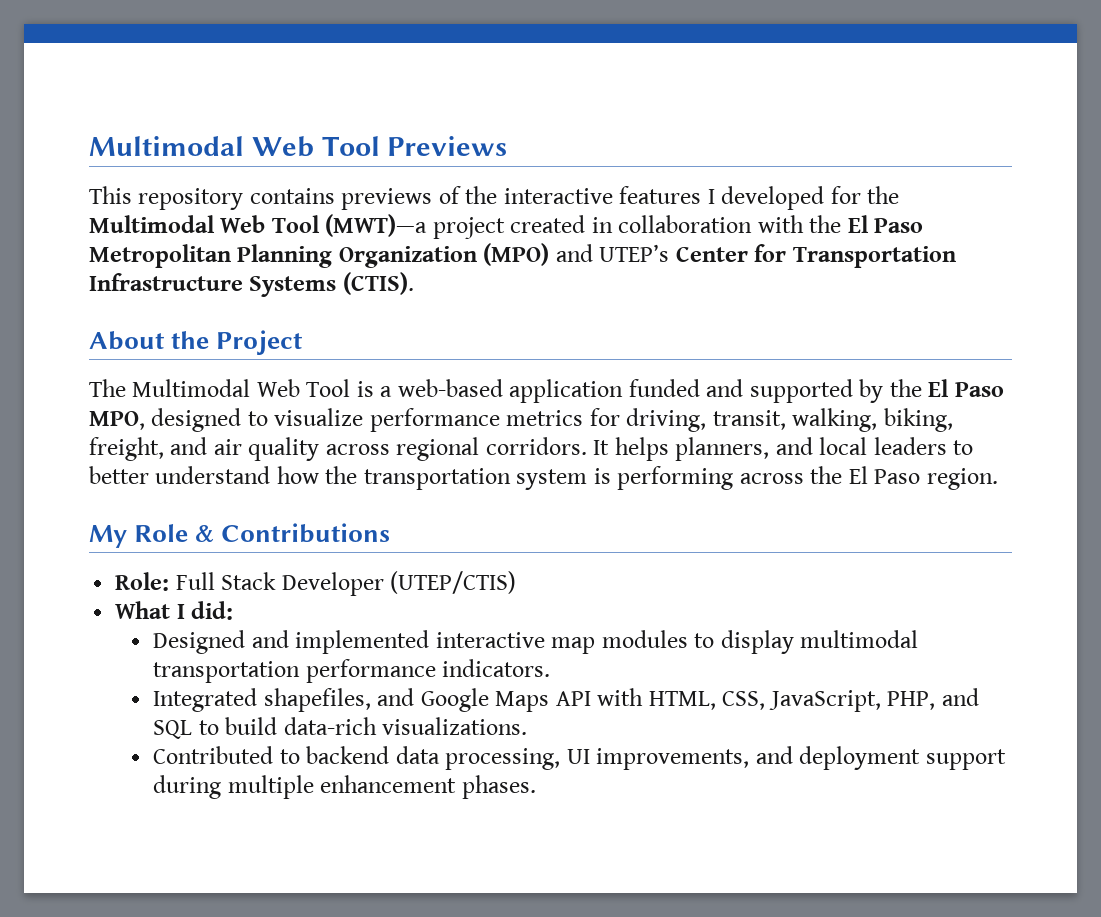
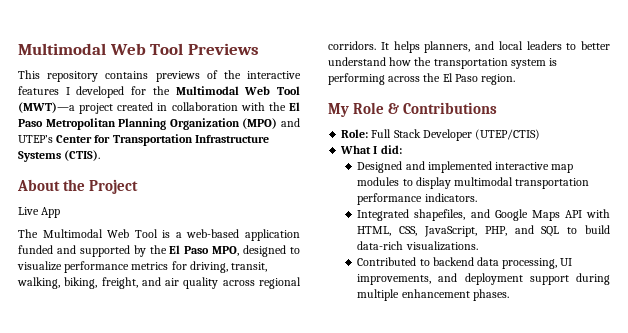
+ Live App

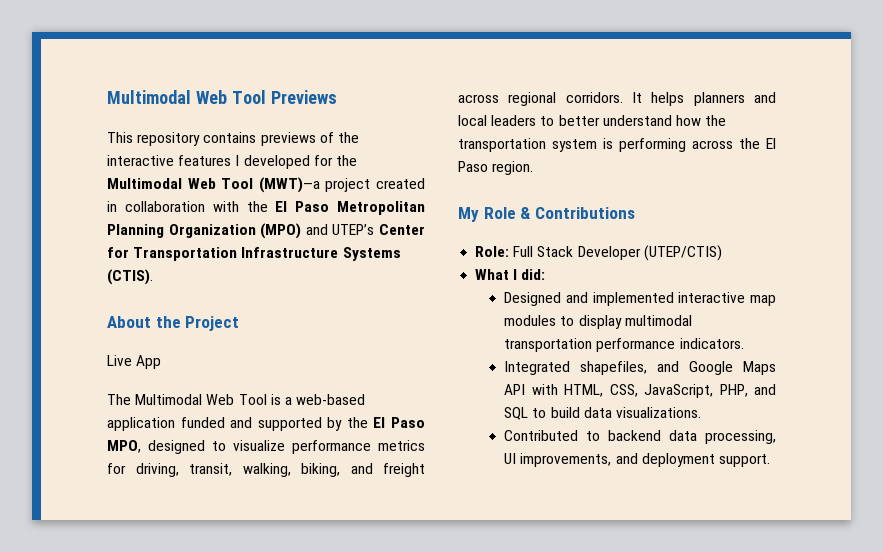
- The Multimodal Web Tool is a web-based application funded and supported by the El Paso MPO, designed to visualize performance metrics for driving, transit, walking, biking, freight, and air quality across regional corridors.
+ The Multimodal Web Tool is a web-based application funded and supported by the El Paso MPO, designed to visualize performance metrics for driving, transit, walking, biking, and freight across regional corridors.
- It helps planners, and local leaders to better understand how the transportation system is performing across the El Paso region.
+ It helps planners and local leaders to better understand how the transportation system is performing across the El Paso region.
- Integrated shapefiles, and Google Maps API with HTML, CSS, JavaScript, PHP, and SQL to build data-rich visualizations.
+ Integrated shapefiles, and Google Maps API with HTML, CSS, JavaScript, PHP, and SQL to build data visualizations.
- Contributed to backend data processing, UI improvements, and deployment support during multiple enhancement phases.
+ Contributed to backend data processing, UI improvements, and deployment support.

